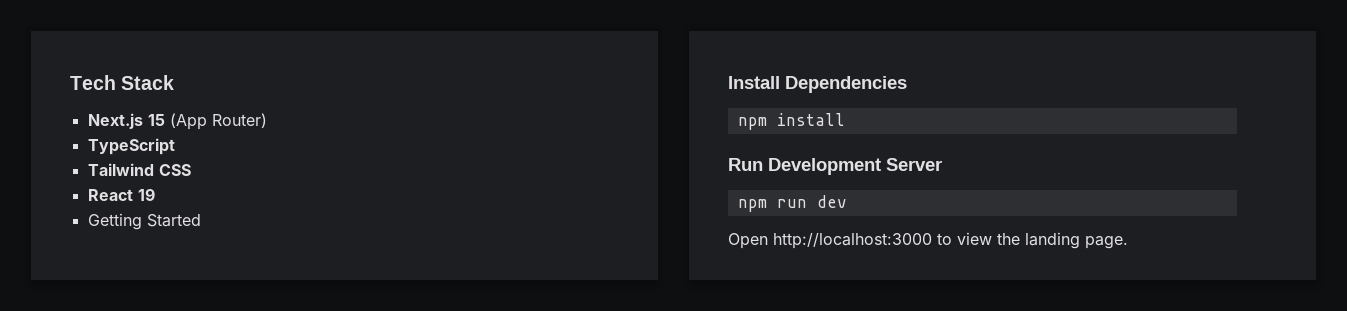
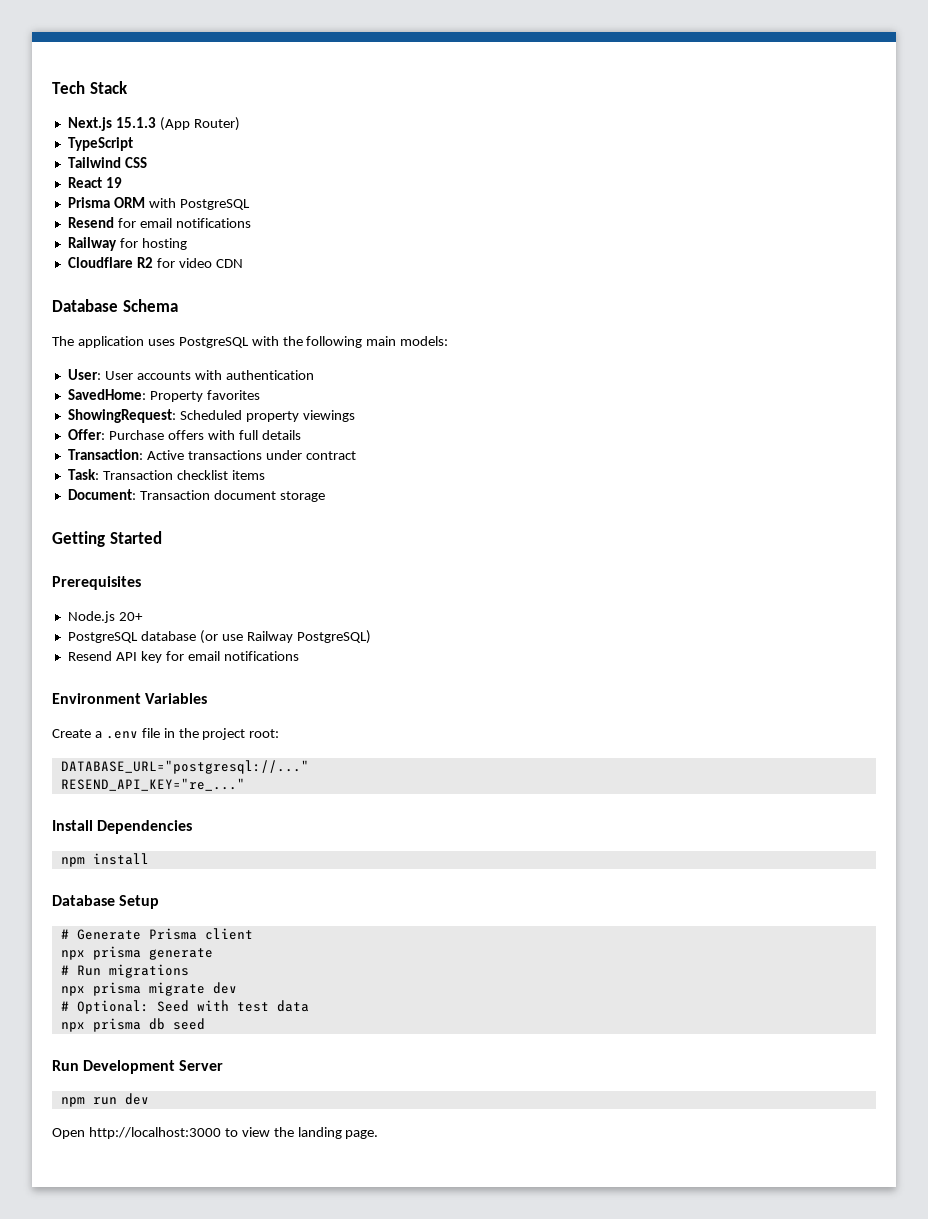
- Next.js 15 (App Router)
+ Next.js 15.1.3 (App Router)
+ Prisma ORM with PostgreSQL
+ Resend for email notifications
+ Railway for hosting
+ Cloudflare R2 for video CDN
+ Database Schema
+ The application uses PostgreSQL with the following main models:
+ User: User accounts with authentication
+ SavedHome: Property favorites
+ ShowingRequest: Scheduled property viewings
+ Offer: Purchase offers with full details
+ Transaction: Active transactions under contract
+ Task: Transaction checklist items
+ Document: Transaction document storage
  Getting Started
+ Prerequisites
+ Node.js 20+
+ PostgreSQL database (or use Railway PostgreSQL)
+ Resend API key for email notifications
+ Environment Variables
+ Create a .env file in the project root:
+ DATABASE_URL="postgresql://..."
+ RESEND_API_KEY="re_..."
  Install Dependencies
  npm install
+ Database Setup
+ # Generate Prisma client
+ npx prisma generate
+ # Run migrations
+ npx prisma migrate dev
+ # Optional: Seed with test data
+ npx prisma db seed

